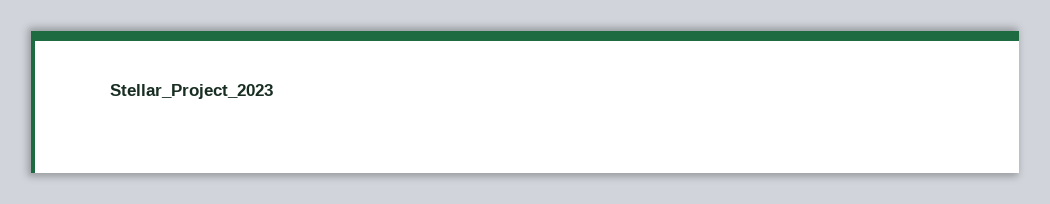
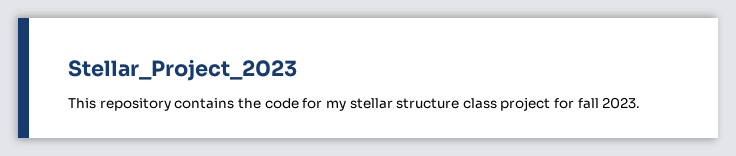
+ This repository contains the code for my stellar structure class project for fall 2023.

